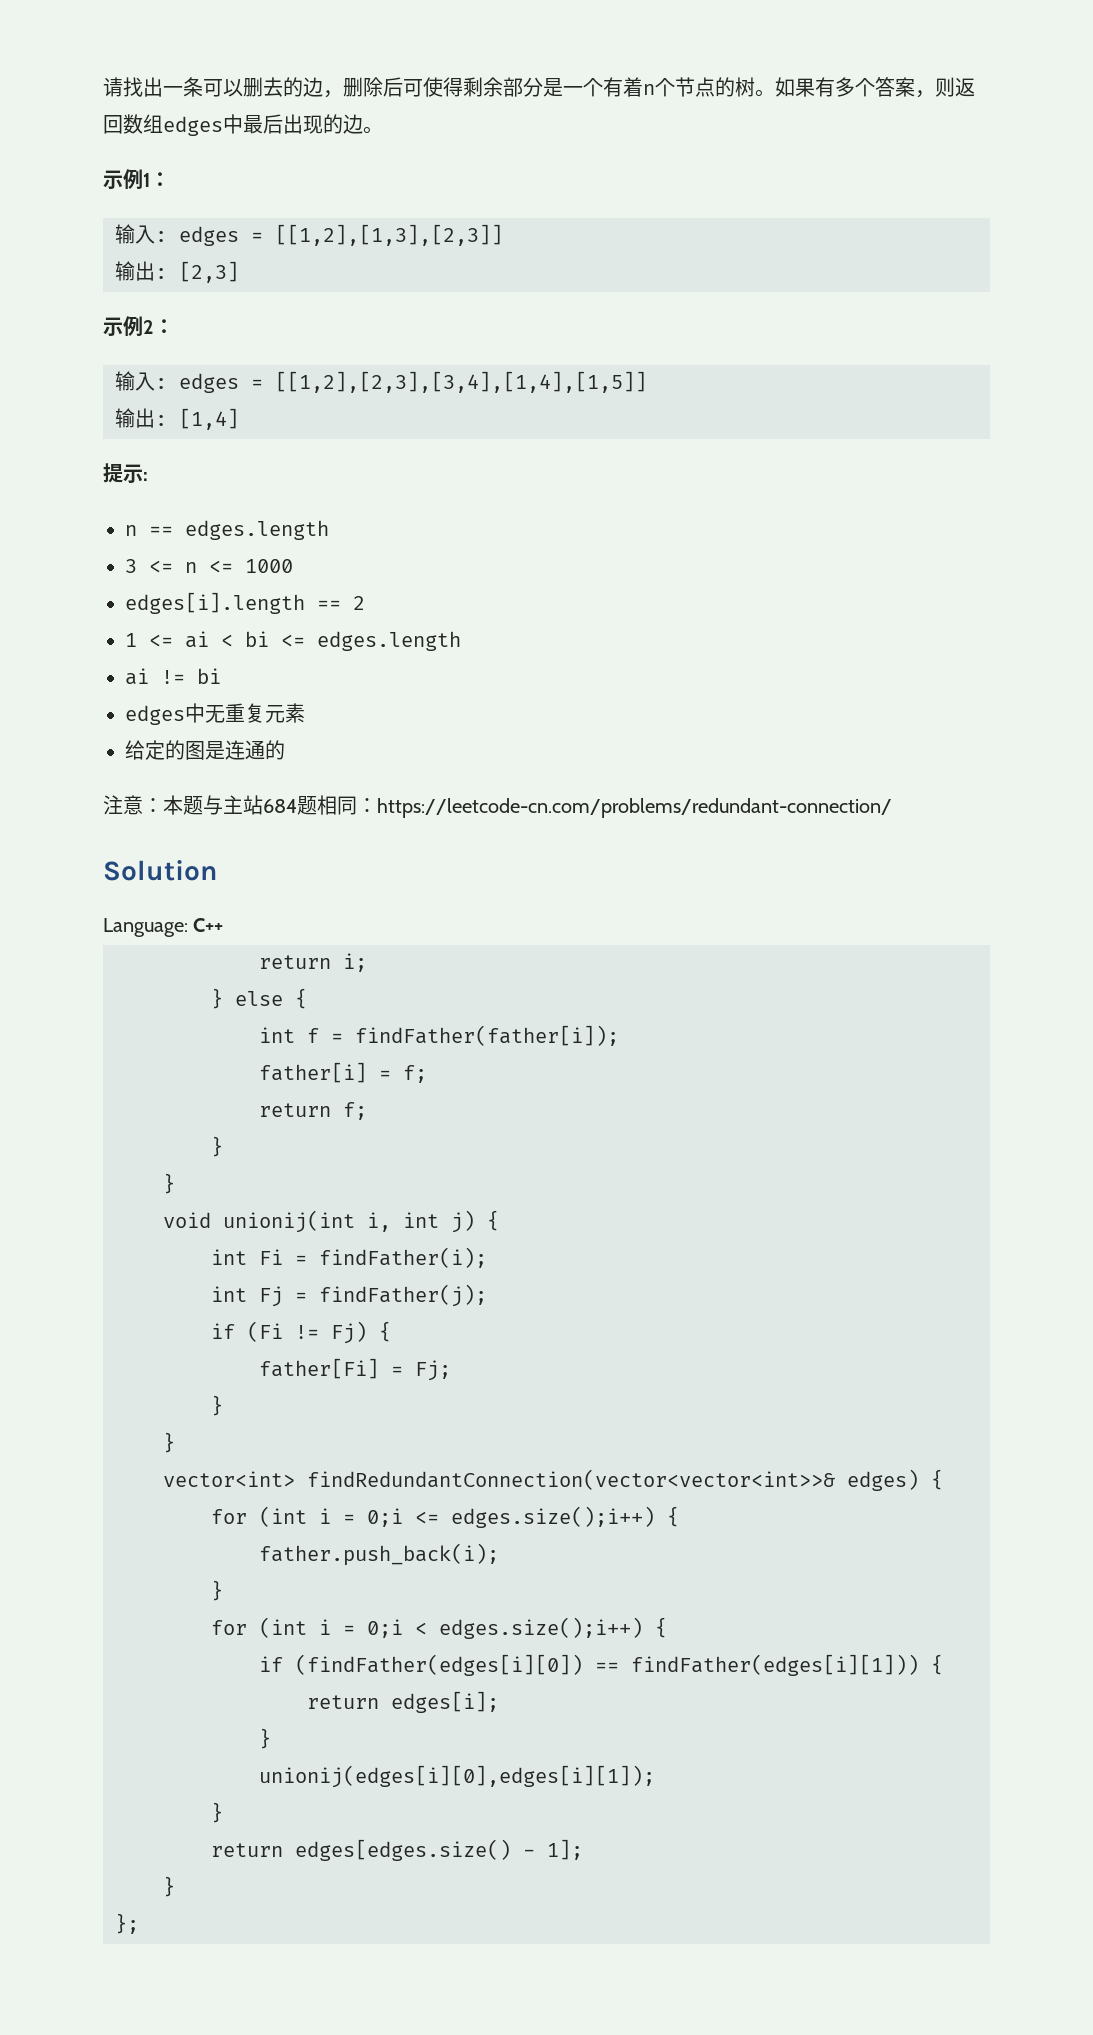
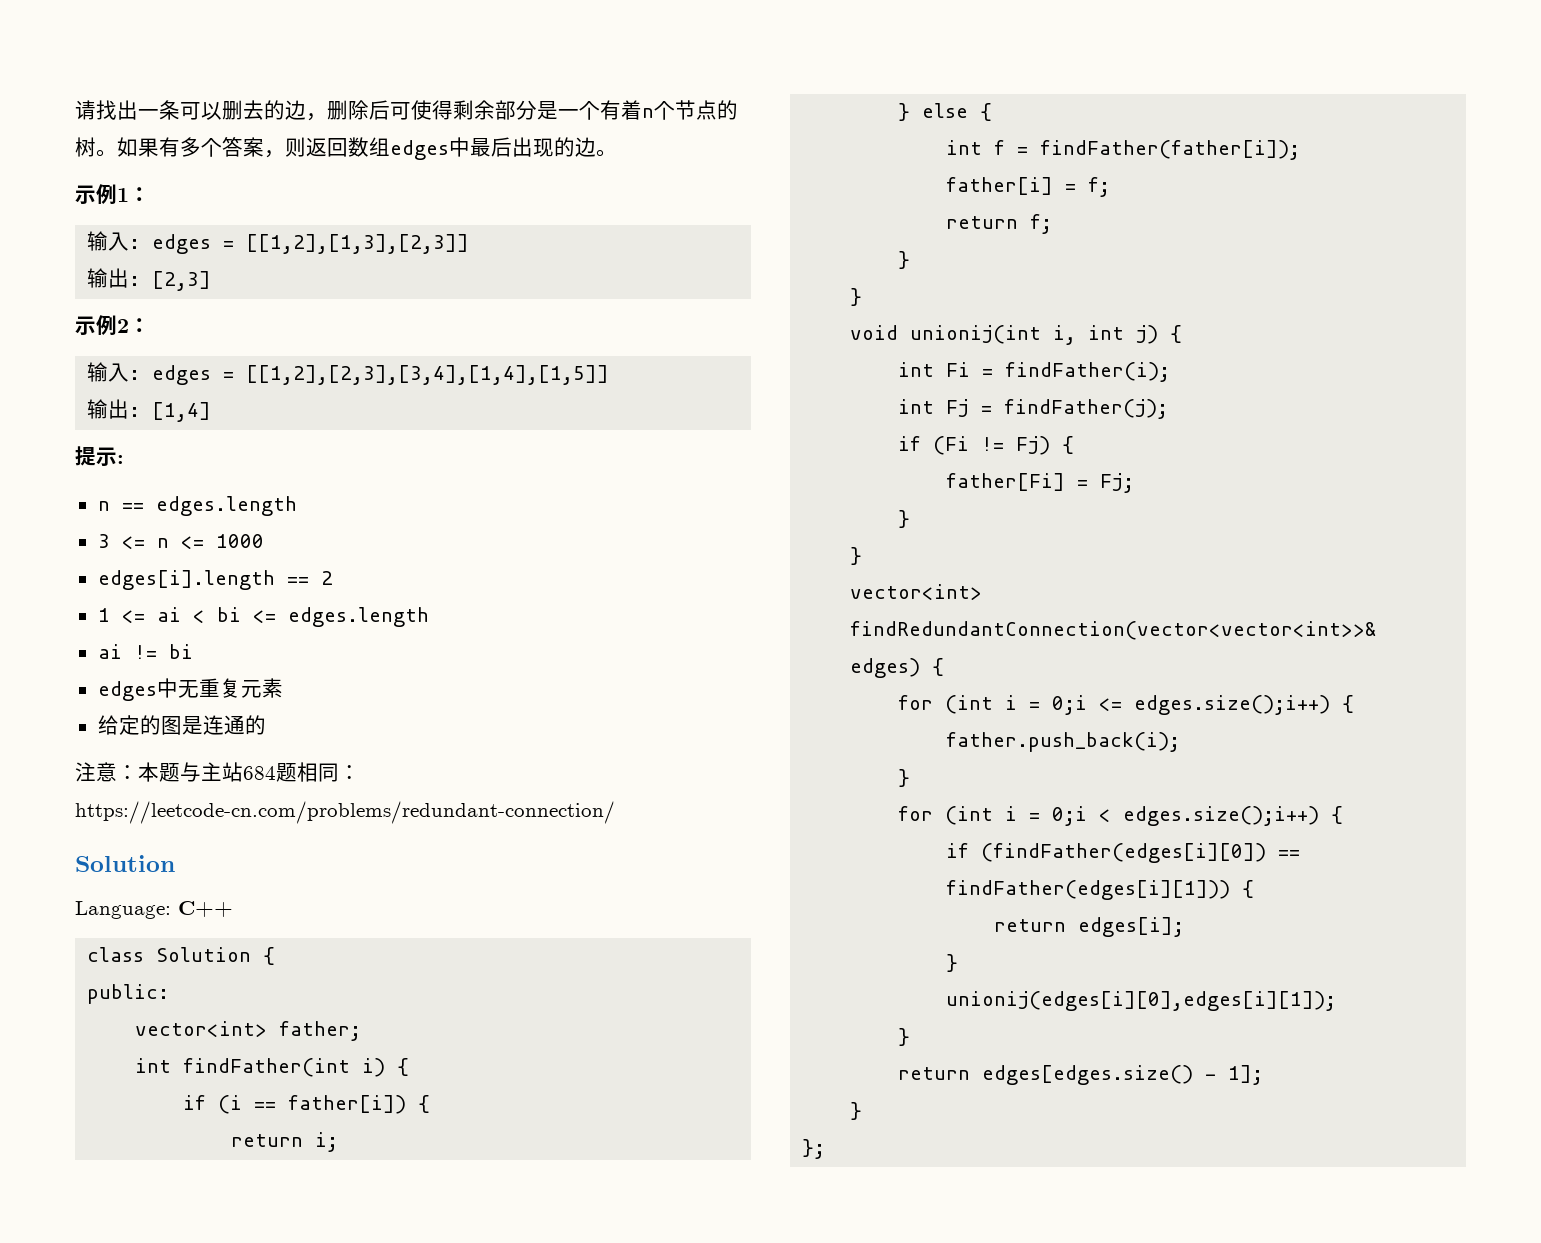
+ class Solution {
+ public:
+ vector<int> father;
+ int findFather(int i) {
+ if (i == father[i]) {

